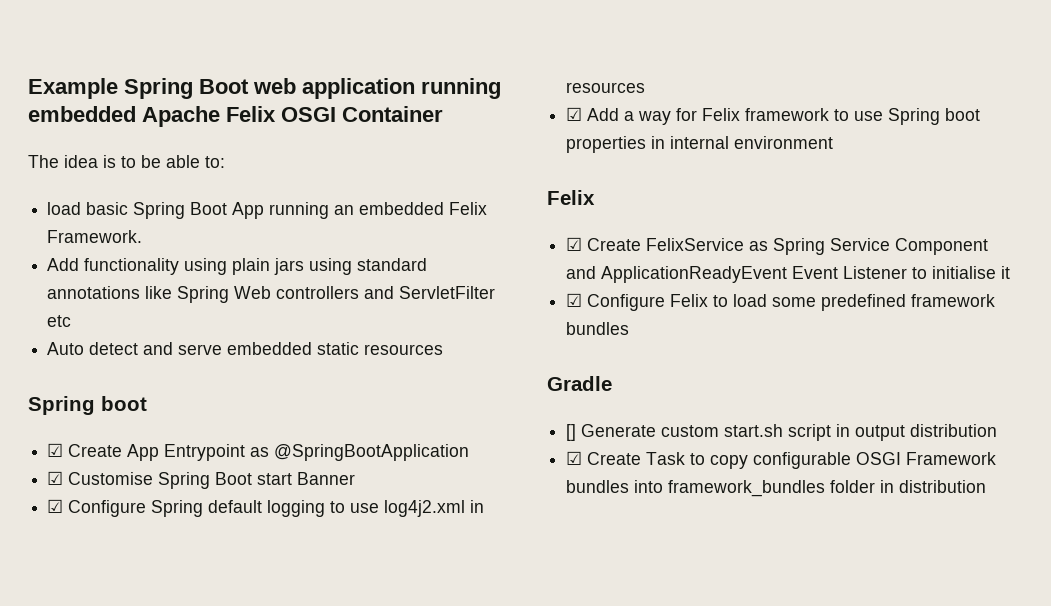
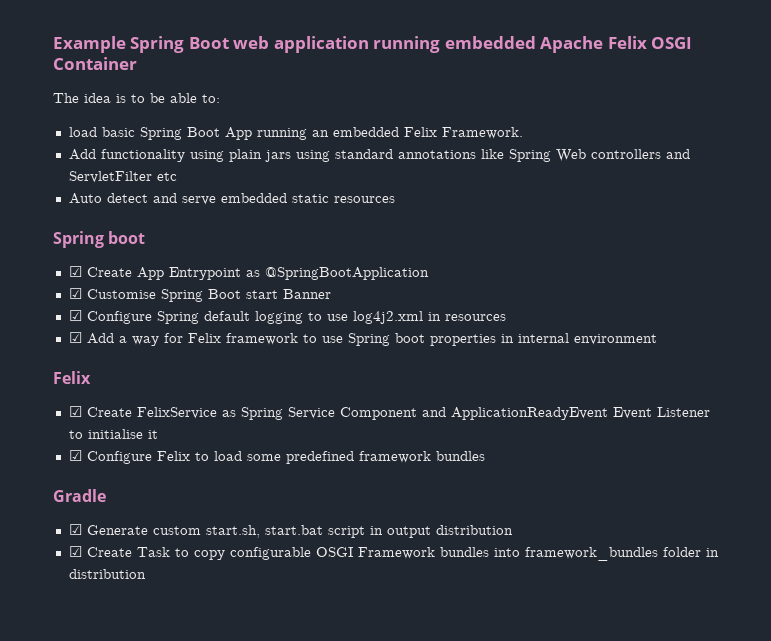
- [] Generate custom start.sh script in output distribution
+ ☑ Generate custom start.sh, start.bat script in output distribution

